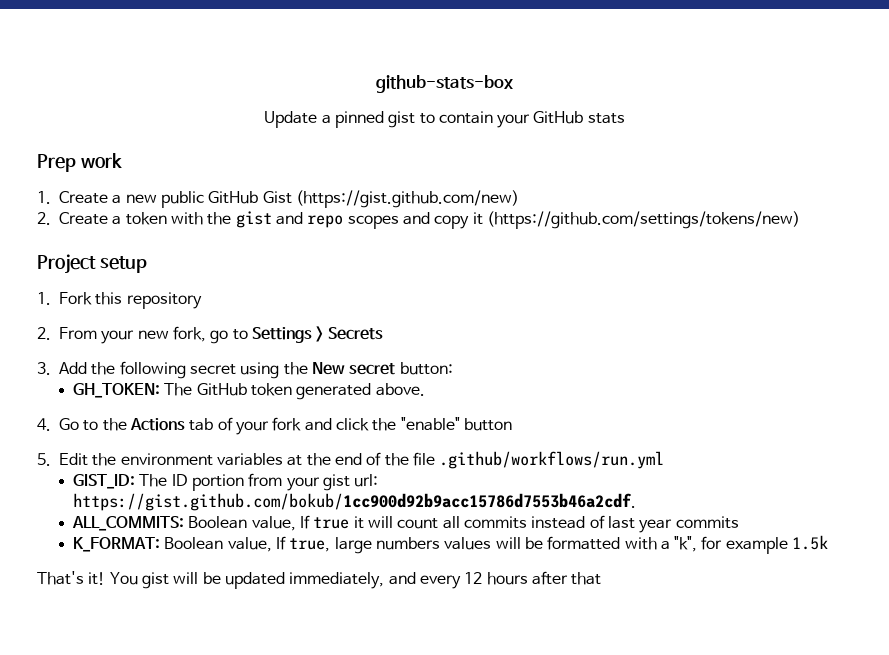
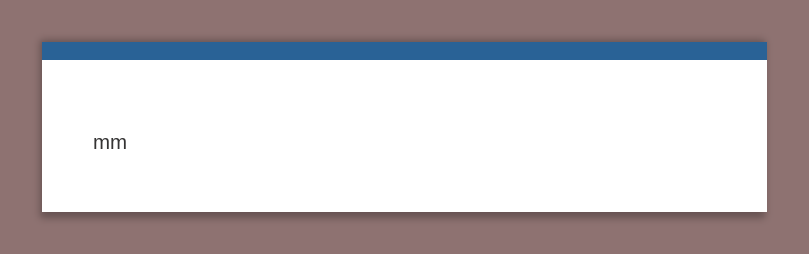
- github-stats-box
- Update a pinned gist to contain your GitHub stats
- Prep work
- 1. Create a new public GitHub Gist (https://gist.github.com/new)
- 2. Create a token with the gist and repo scopes and copy it (https://github.com/settings/tokens/new)
- Project setup
- 1. Fork this repository
- 2. From your new fork, go to Settings > Secrets
- 3. Add the following secret using the New secret button:
- GH_TOKEN: The GitHub token generated above.
- 4. Go to the Actions tab of your fork and click the "enable" button
- 5. Edit the environment variables at the end of the file .github/workflows/run.yml
- GIST_ID: The ID portion from your gist url: https://gist.github.com/bokub/1cc900d92b9acc15786d7553b46a2cdf.
- ALL_COMMITS: Boolean value, If true it will count all commits instead of last year commits
- K_FORMAT: Boolean value, If true, large numbers values will be formatted with a "k", for example 1.5k
- That's it! You gist will be updated immediately, and every 12 hours after that
+ mm

